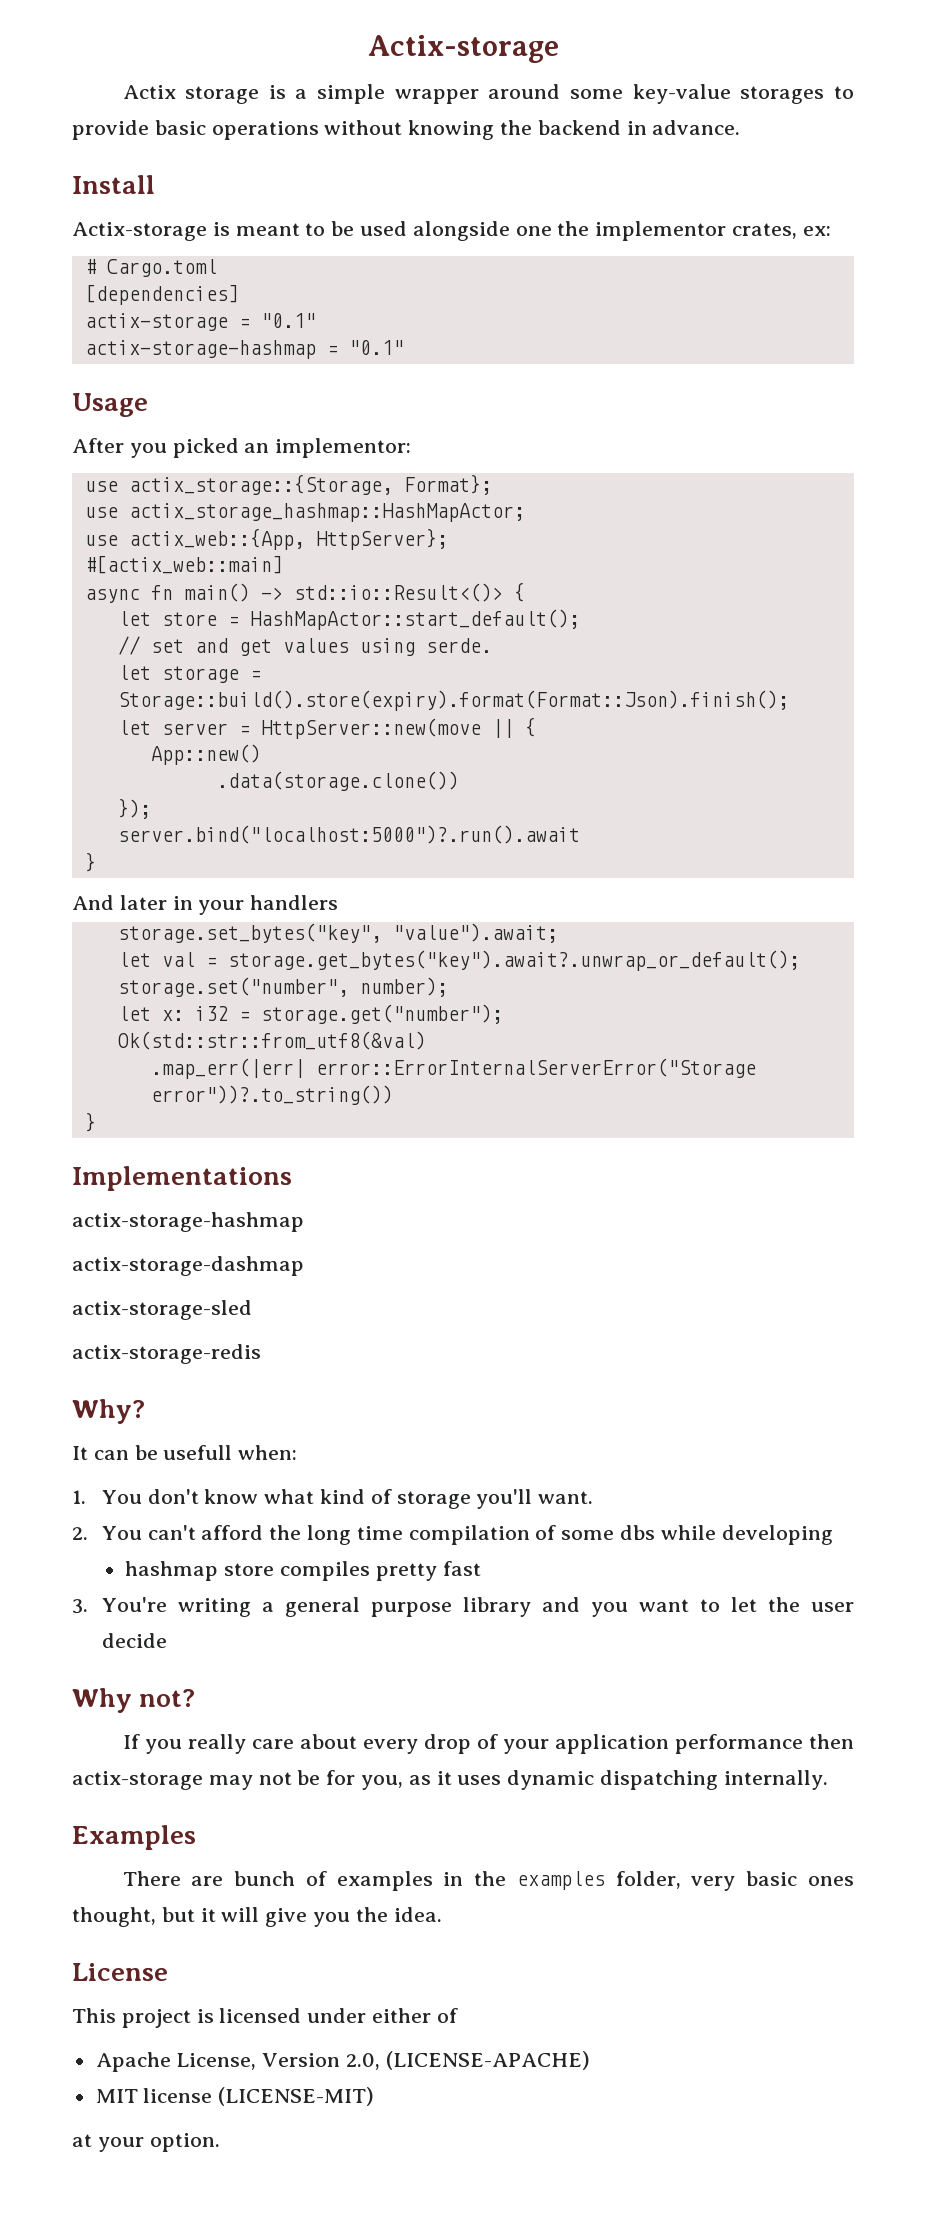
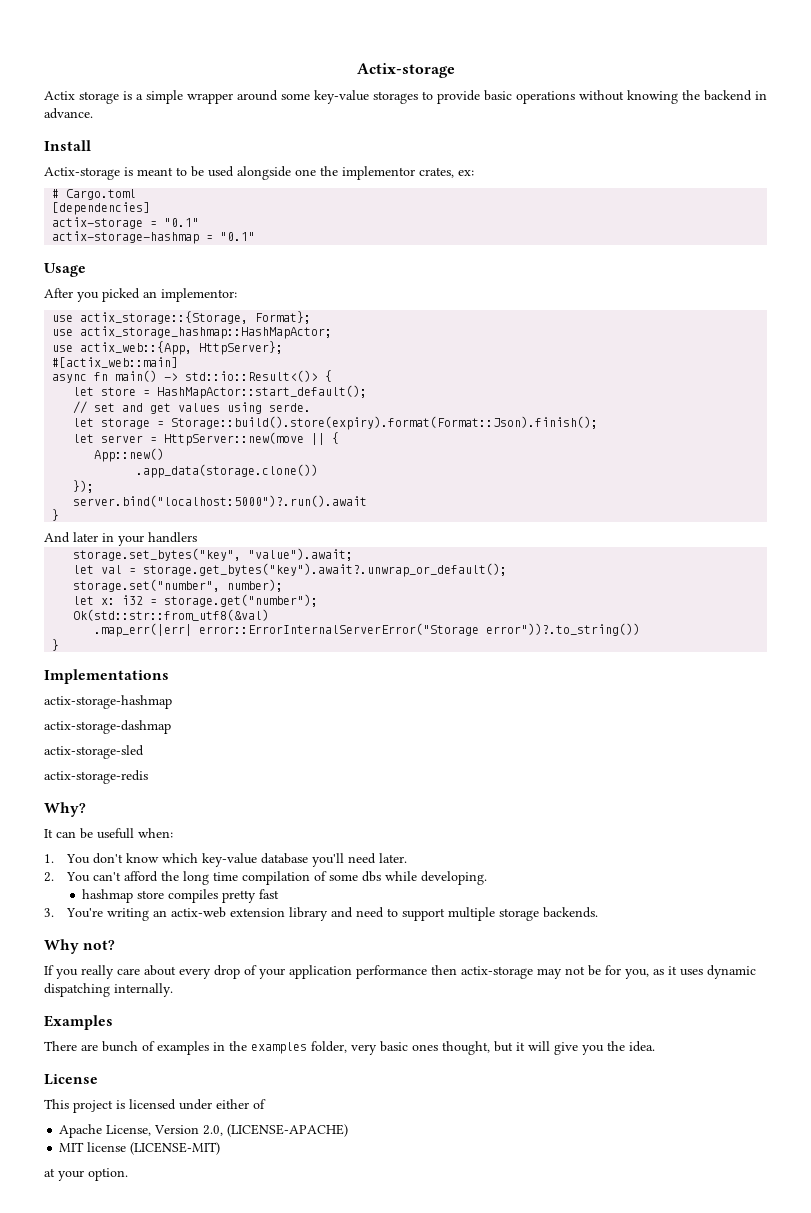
- .data(storage.clone())
+ .app_data(storage.clone())
- 1. You don't know what kind of storage you'll want.
+ 1. You don't know which key-value database you'll need later.
- 2. You can't afford the long time compilation of some dbs while developing
+ 2. You can't afford the long time compilation of some dbs while developing.
- 3. You're writing a general purpose library and you want to let the user decide
+ 3. You're writing an actix-web extension library and need to support multiple storage backends.

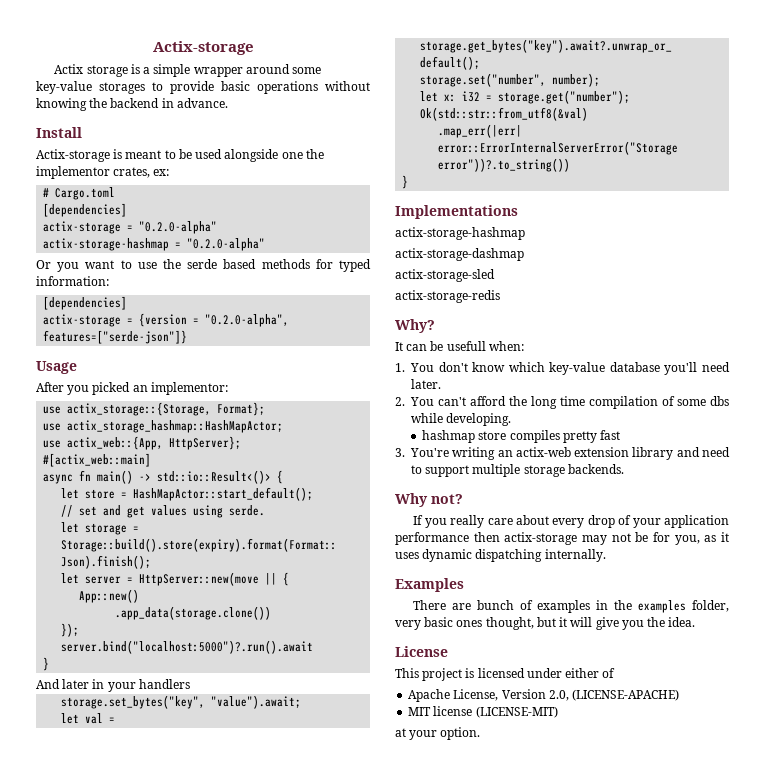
- actix-storage = "0.1"
+ actix-storage = "0.2.0-alpha"
- actix-storage-hashmap = "0.1"
+ actix-storage-hashmap = "0.2.0-alpha"
+ Or you want to use the serde based methods for typed information:
+ [dependencies]
+ actix-storage = {version = "0.2.0-alpha", features=["serde-json"]}

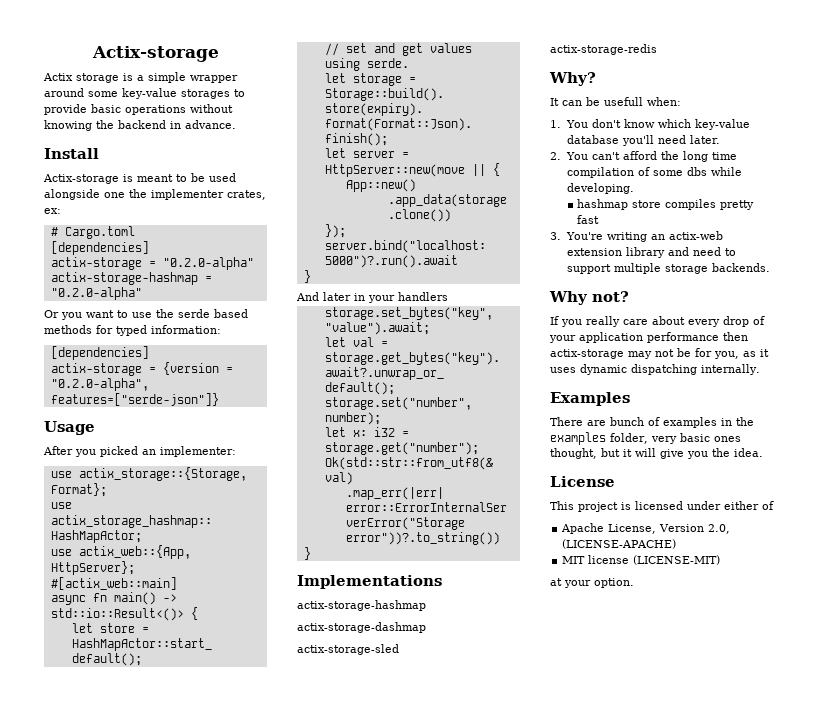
- Actix-storage is meant to be used alongside one the implementor crates, ex:
+ Actix-storage is meant to be used alongside one the implementer crates, ex:
- After you picked an implementor:
+ After you picked an implementer:

